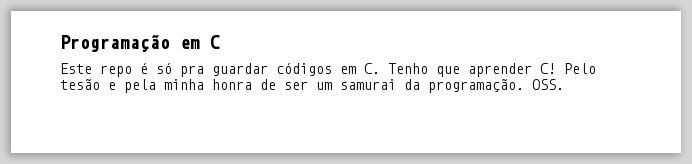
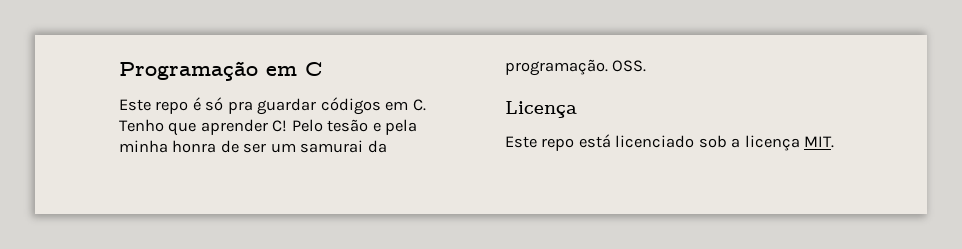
+ Licença
+ Este repo está licenciado sob a licença MIT.

